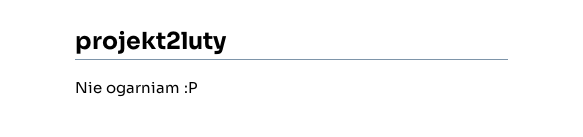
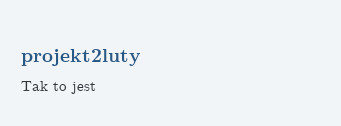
- Nie ogarniam :P
+ Tak to jest

